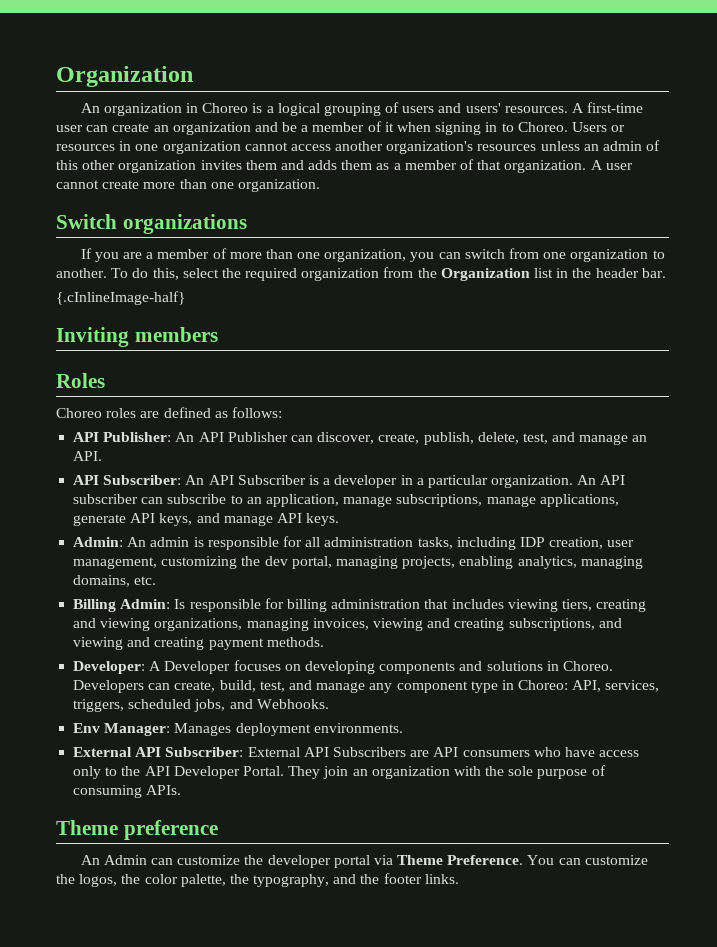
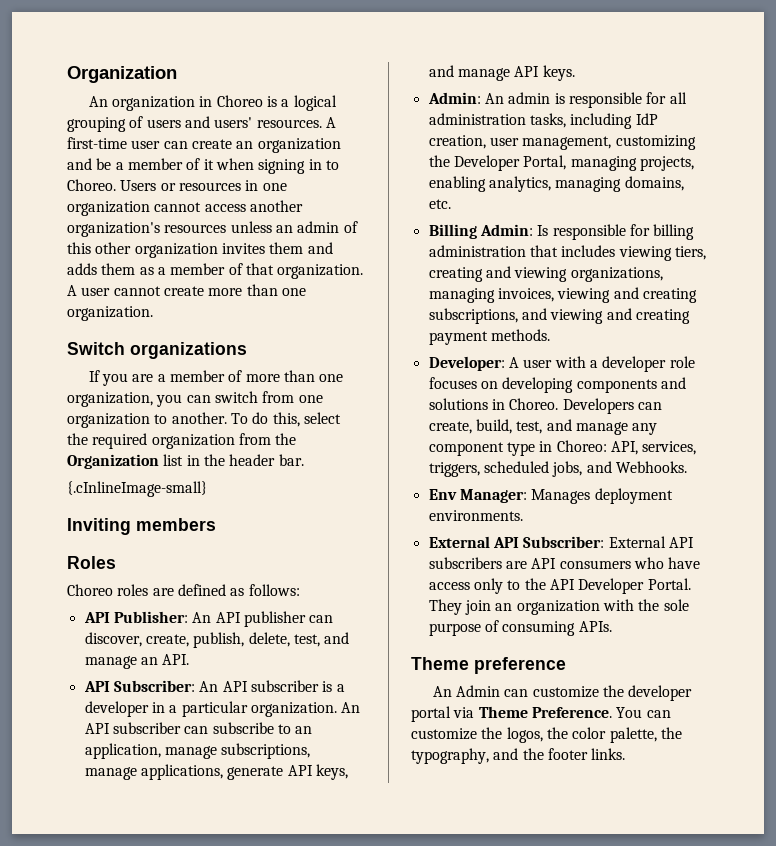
- {.cInlineImage-half}
+ {.cInlineImage-small}
- API Publisher: An API Publisher can discover, create, publish, delete, test, and manage an API.
+ API Publisher: An API publisher can discover, create, publish, delete, test, and manage an API.
- API Subscriber: An API Subscriber is a developer in a particular organization.
+ API Subscriber: An API subscriber is a developer in a particular organization.
- Admin: An admin is responsible for all administration tasks, including IDP creation, user management, customizing the dev portal, managing projects, enabling analytics, managing domains, etc.
+ Admin: An admin is responsible for all administration tasks, including IdP creation, user management, customizing the Developer Portal, managing projects, enabling analytics, managing domains, etc.
- Developer: A Developer focuses on developing components and solutions in Choreo.
+ Developer: A user with a developer role focuses on developing components and solutions in Choreo.
- External API Subscriber: External API Subscribers are API consumers who have access only to the API Developer Portal.
+ External API Subscriber: External API subscribers are API consumers who have access only to the API Developer Portal.

